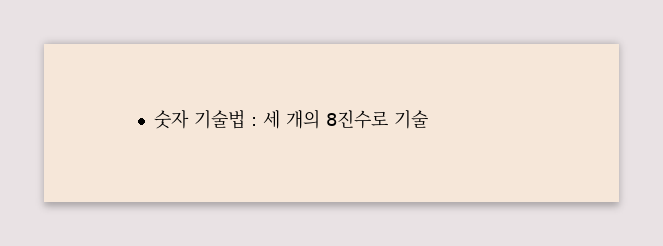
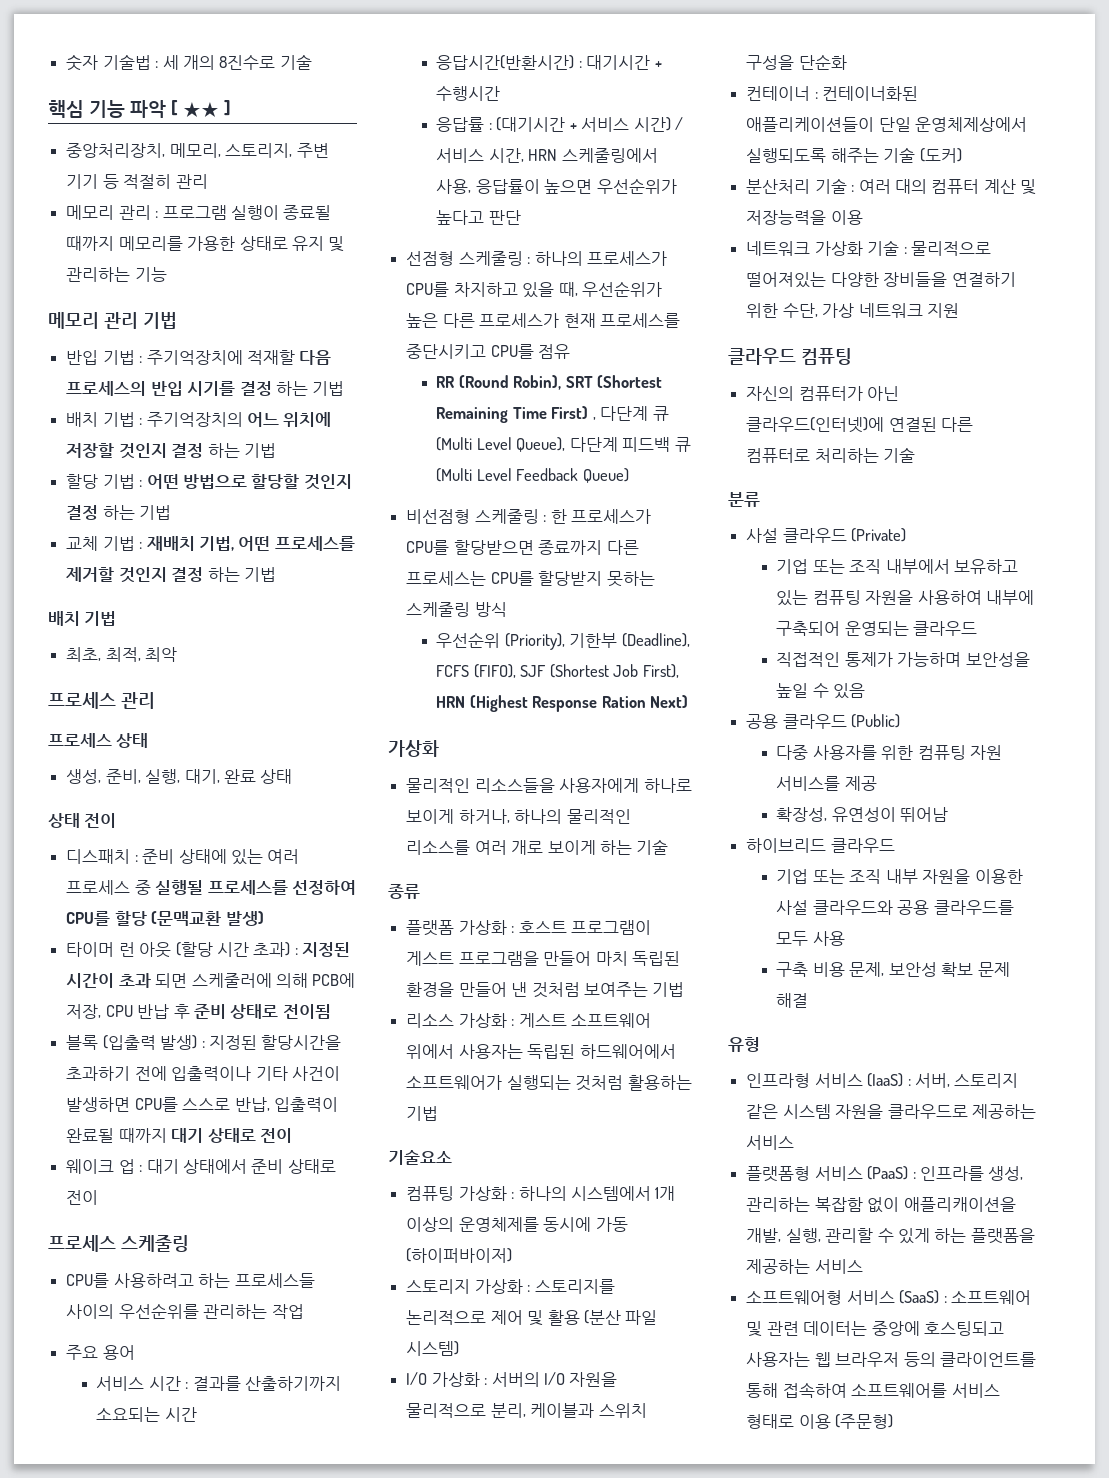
+ 핵심 기능 파악 [ ★★ ]
+ 중앙처리장치, 메모리, 스토리지, 주변 기기 등 적절히 관리
+ 메모리 관리 : 프로그램 실행이 종료될 때까지 메모리를 가용한 상태로 유지 및 관리하는 기능
+ 메모리 관리 기법
+ 반입 기법 : 주기억장치에 적재할 다음 프로세스의 반입 시기를 결정 하는 기법
+ 배치 기법 : 주기억장치의 어느 위치에 저장할 것인지 결정 하는 기법
+ 할당 기법 : 어떤 방법으로 할당할 것인지 결정 하는 기법
+ 교체 기법 : 재배치 기법, 어떤 프로세스를 제거할 것인지 결정 하는 기법
+ 배치 기법
+ 최초, 최적, 최악
+ 프로세스 관리
+ 프로세스 상태
+ 생성, 준비, 실행, 대기, 완료 상태
+ 상태 전이
+ 디스패치 : 준비 상태에 있는 여러 프로세스 중 실행될 프로세스를 선정하여 CPU를 할당 (문맥교환 발생)
+ 타이머 런 아웃 (할당 시간 초과) : 지정된 시간이 초과 되면 스케줄러에 의해 PCB에 저장, CPU 반납 후 준비 상태로 전이됨
+ 블록 (입출력 발생) : 지정된 할당시간을 초과하기 전에 입출력이나 기타 사건이 발생하면 CPU를 스스로 반납, 입출력이 완료될 때까지 대기 상태로 전이
+ 웨이크 업 : 대기 상태에서 준비 상태로 전이
+ 프로세스 스케줄링
+ CPU를 사용하려고 하는 프로세스들 사이의 우선순위를 관리하는 작업
+ 주요 용어
+ 서비스 시간 : 결과를 산출하기까지 소요되는 시간
+ 응답시간(반환시간) : 대기시간 + 수행시간
+ 응답률 : (대기시간 + 서비스 시간) / 서비스 시간, HRN 스케줄링에서 사용, 응답률이 높으면 우선순위가 높다고 판단
+ 선점형 스케줄링 : 하나의 프로세스가 CPU를 차지하고 있을 때, 우선순위가 높은 다른 프로세스가 현재 프로세스를 중단시키고 CPU를 점유
+ RR (Round Robin), SRT (Shortest Remaining Time First) , 다단계 큐 (Multi Level Queue), 다단계 피드백 큐 (Multi Level Feedback Queue)
+ 비선점형 스케줄링 : 한 프로세스가 CPU를 할당받으면 종료까지 다른 프로세스는 CPU를 할당받지 못하는 스케줄링 방식
+ 우선순위 (Priority), 기한부 (Deadline), FCFS (FIFO), SJF (Shortest Job First), HRN (Highest Response Ration Next)
+ 가상화
+ 물리적인 리소스들을 사용자에게 하나로 보이게 하거나, 하나의 물리적인 리소스를 여러 개로 보이게 하는 기술
+ 종류
+ 플랫폼 가상화 : 호스트 프로그램이 게스트 프로그램을 만들어 마치 독립된 환경을 만들어 낸 것처럼 보여주는 기법
+ 리소스 가상화 : 게스트 소프트웨어 위에서 사용자는 독립된 하드웨어에서 소프트웨어가 실행되는 것처럼 활용하는 기법
+ 기술요소
+ 컴퓨팅 가상화 : 하나의 시스템에서 1개 이상의 운영체제를 동시에 가동 (하이퍼바이저)
+ 스토리지 가상화 : 스토리지를 논리적으로 제어 및 활용 (분산 파일 시스템)
+ I/O 가상화 : 서버의 I/O 자원을 물리적으로 분리, 케이블과 스위치 구성을 단순화
+ 컨테이너 : 컨테이너화된 애플리케이션들이 단일 운영체제상에서 실행되도록 해주는 기술 (도커)
+ 분산처리 기술 : 여러 대의 컴퓨터 계산 및 저장능력을 이용
+ 네트워크 가상화 기술 : 물리적으로 떨어져있는 다양한 장비들을 연결하기 위한 수단, 가상 네트워크 지원
+ 클라우드 컴퓨팅
+ 자신의 컴퓨터가 아닌 클라우드(인터넷)에 연결된 다른 컴퓨터로 처리하는 기술
+ 분류
+ 사설 클라우드 (Private)
+ 기업 또는 조직 내부에서 보유하고 있는 컴퓨팅 자원을 사용하여 내부에 구축되어 운영되는 클라우드
+ 직접적인 통제가 가능하며 보안성을 높일 수 있음
+ 공용 클라우드 (Public)
+ 다중 사용자를 위한 컴퓨팅 자원 서비스를 제공
+ 확장성, 유연성이 뛰어남
+ 하이브리드 클라우드
+ 기업 또는 조직 내부 자원을 이용한 사설 클라우드와 공용 클라우드를 모두 사용
+ 구축 비용 문제, 보안성 확보 문제 해결
+ 유형
+ 인프라형 서비스 (IaaS) : 서버, 스토리지 같은 시스템 자원을 클라우드로 제공하는 서비스
+ 플랫폼형 서비스 (PaaS) : 인프라를 생성, 관리하는 복잡함 없이 애플리캐이션을 개발, 실행, 관리할 수 있게 하는 플랫폼을 제공하는 서비스
+ 소프트웨어형 서비스 (SaaS) : 소프트웨어 및 관련 데이터는 중앙에 호스팅되고 사용자는 웹 브라우저 등의 클라이언트를 통해 접속하여 소프트웨어를 서비스 형태로 이용 (주문형)

